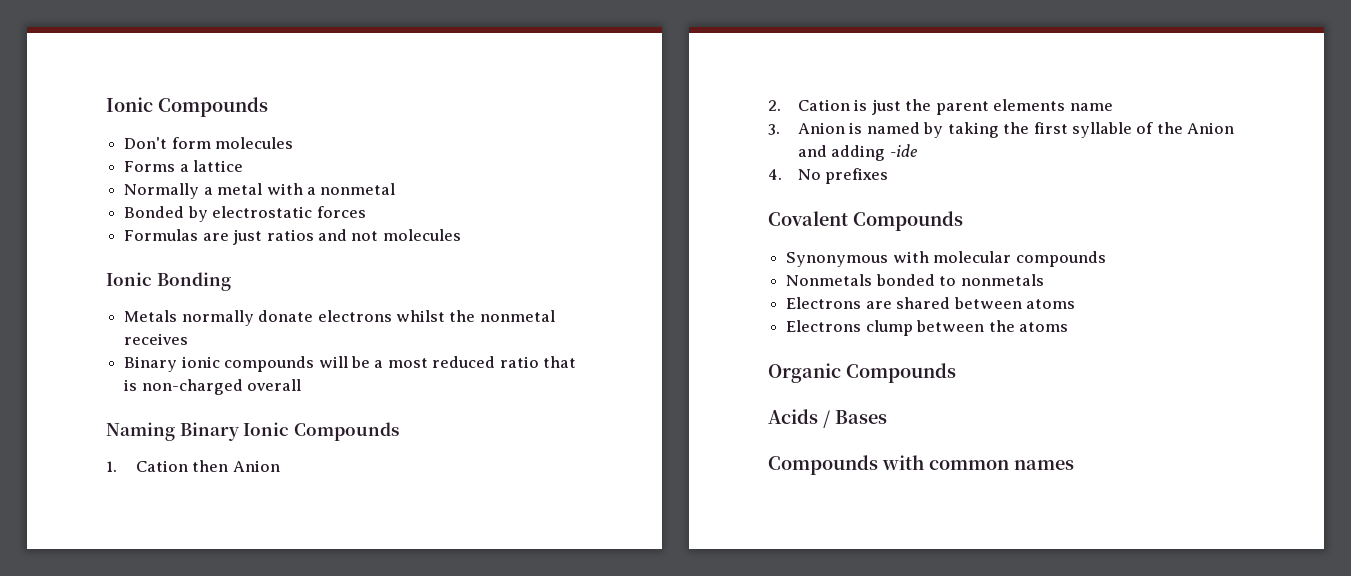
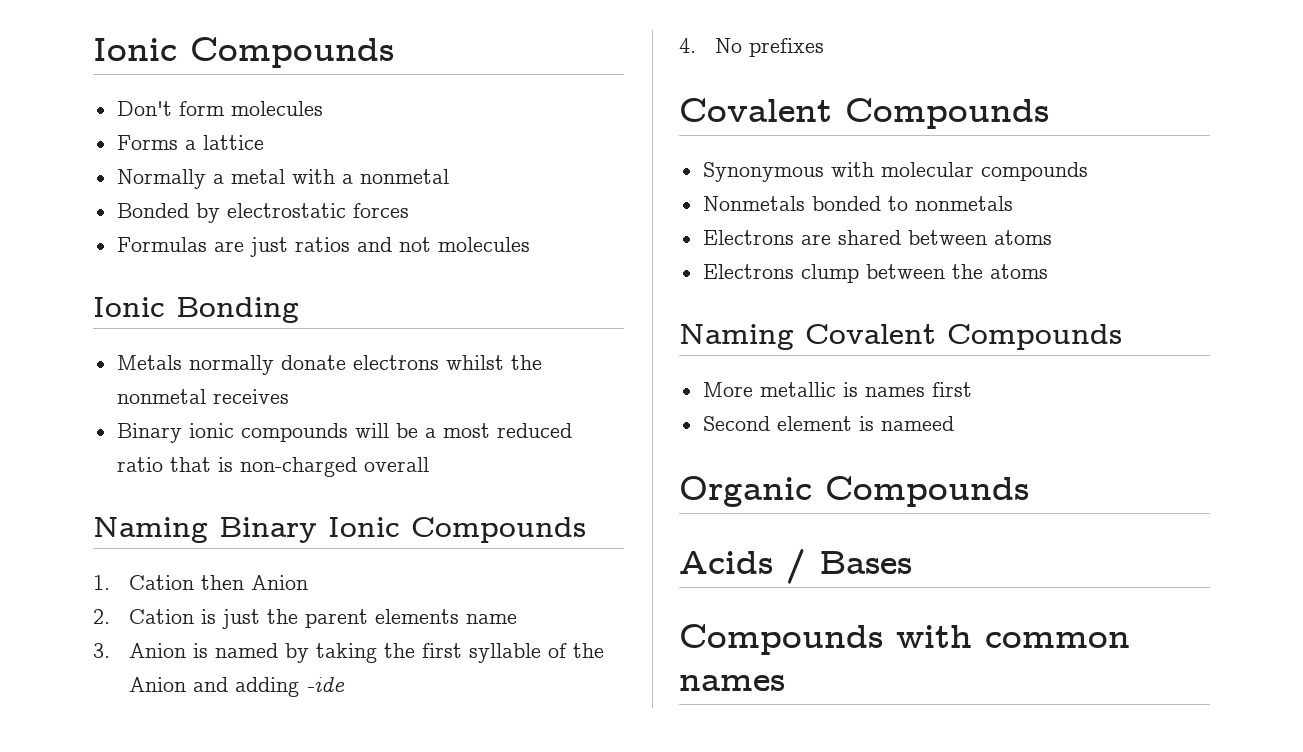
+ Naming Covalent Compounds
+ More metallic is names first
+ Second element is nameed

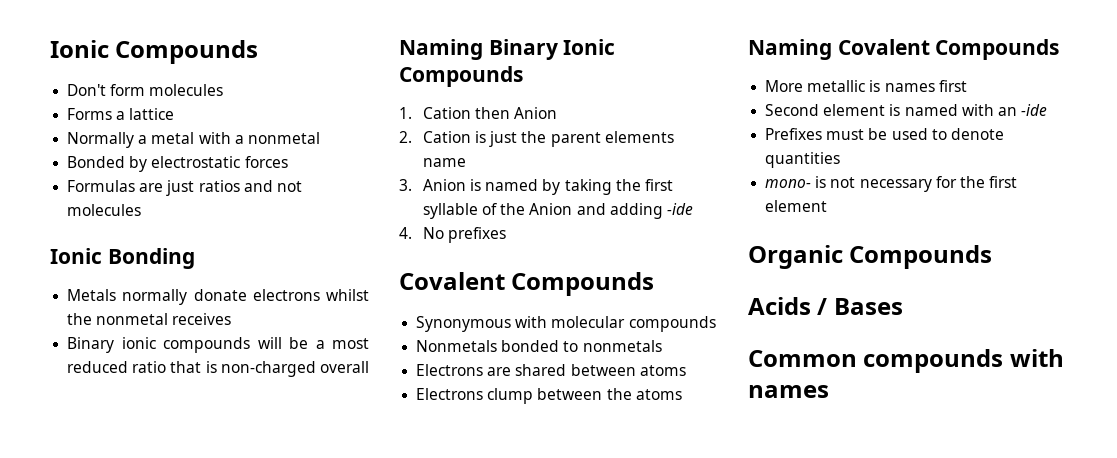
- Second element is nameed
+ Second element is named with an -ide
+ Prefixes must be used to denote quantities
+ mono- is not necessary for the first element
- Compounds with common names
+ Common compounds with names

